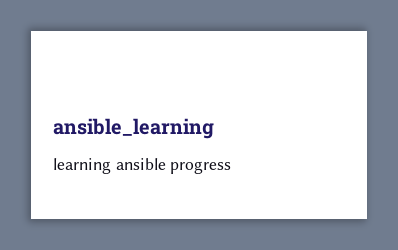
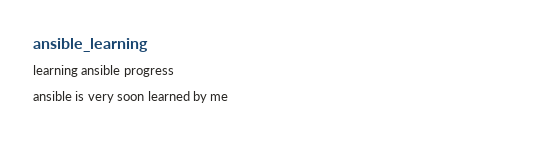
+ ansible is very soon learned by me

